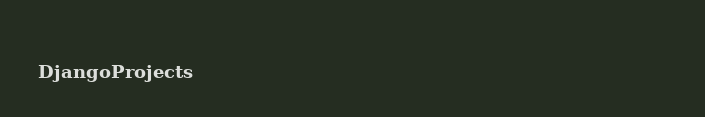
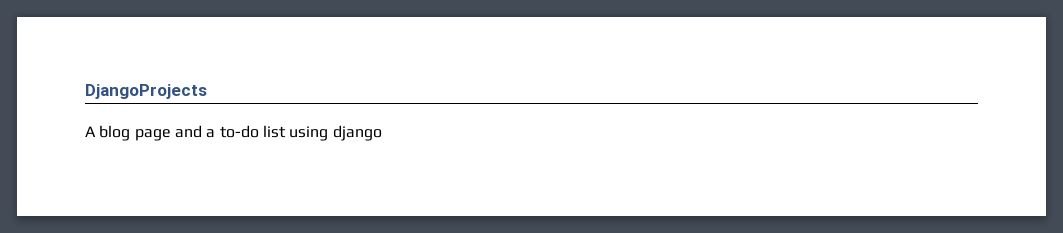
+ A blog page and a to-do list using django

